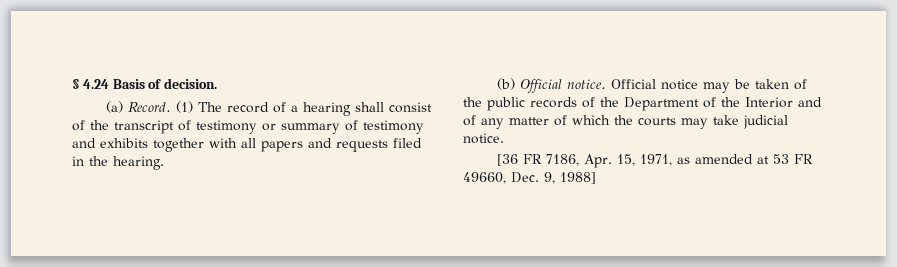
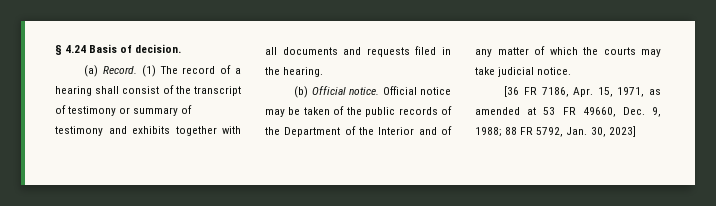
- (1) The record of a hearing shall consist of the transcript of testimony or summary of testimony and exhibits together with all papers and requests filed in the hearing.
+ (1) The record of a hearing shall consist of the transcript of testimony or summary of testimony and exhibits together with all documents and requests filed in the hearing.
- [36 FR 7186, Apr. 15, 1971, as amended at 53 FR 49660, Dec. 9, 1988]
+ [36 FR 7186, Apr. 15, 1971, as amended at 53 FR 49660, Dec. 9, 1988; 88 FR 5792, Jan. 30, 2023]

